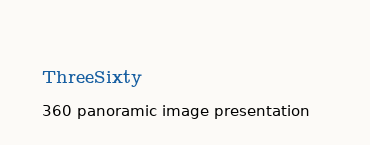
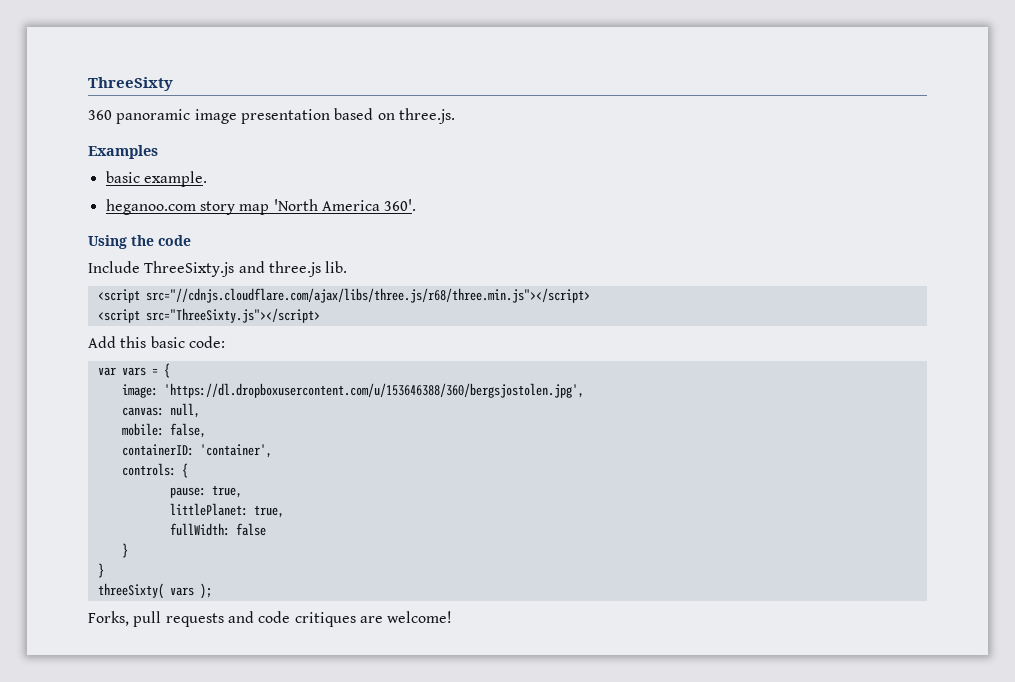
- 360 panoramic image presentation
+ 360 panoramic image presentation based on three.js.
+ Examples
+ basic example.
+ heganoo.com story map 'North America 360'.
+ Using the code
+ Include ThreeSixty.js and three.js lib.
+ <script src="//cdnjs.cloudflare.com/ajax/libs/three.js/r68/three.min.js"></script>
+ <script src="ThreeSixty.js"></script>
+ Add this basic code:
+ var vars = {
+ image: 'https://dl.dropboxusercontent.com/u/153646388/360/bergsjostolen.jpg',
+ canvas: null,
+ mobile: false,
+ containerID: 'container',
+ controls: {
+ pause: true,
+ littlePlanet: true,
+ fullWidth: false
+ }
+ }
+ threeSixty( vars );
+ Forks, pull requests and code critiques are welcome!

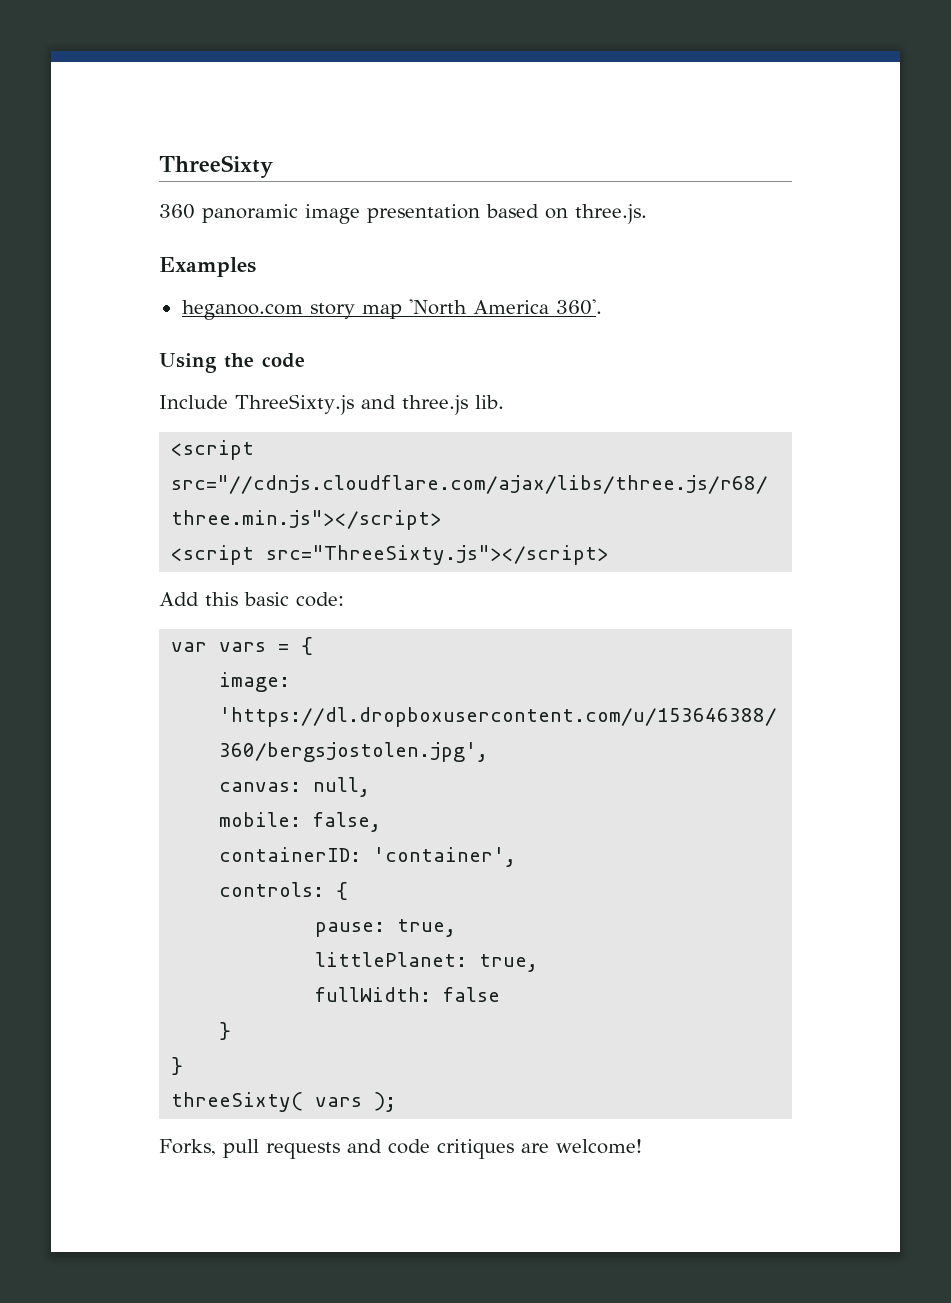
- basic example.

